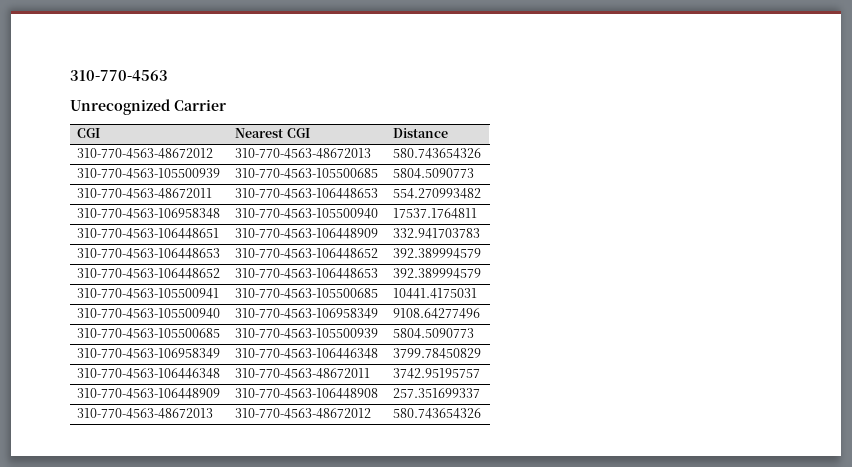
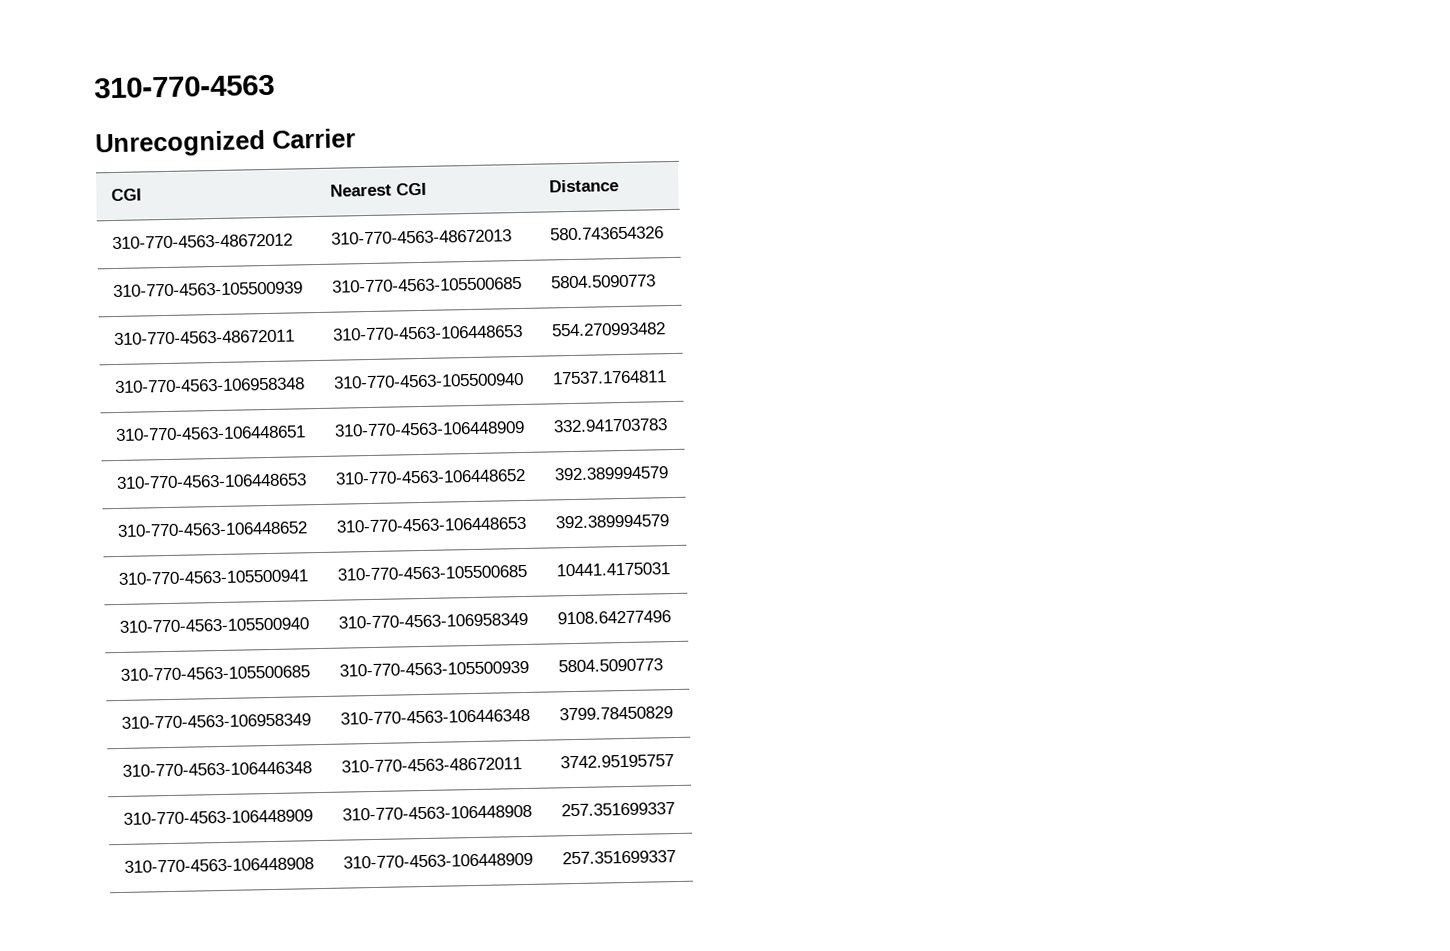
- 310-770-4563-48672013 | 310-770-4563-48672012 | 580.743654326
+ 310-770-4563-106448908 | 310-770-4563-106448909 | 257.351699337

